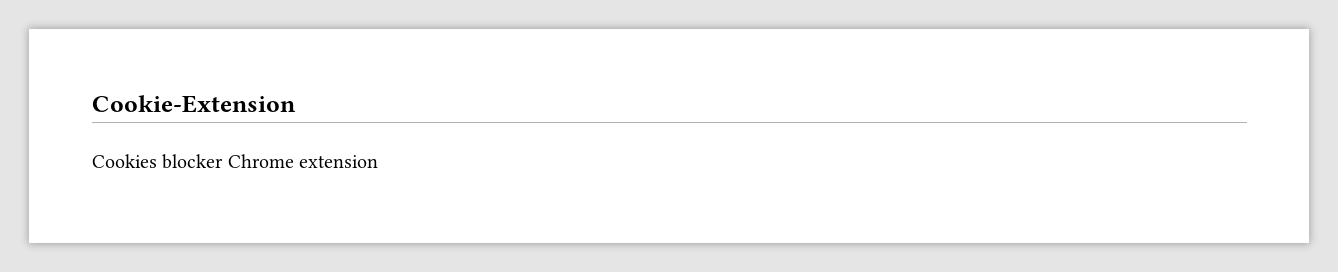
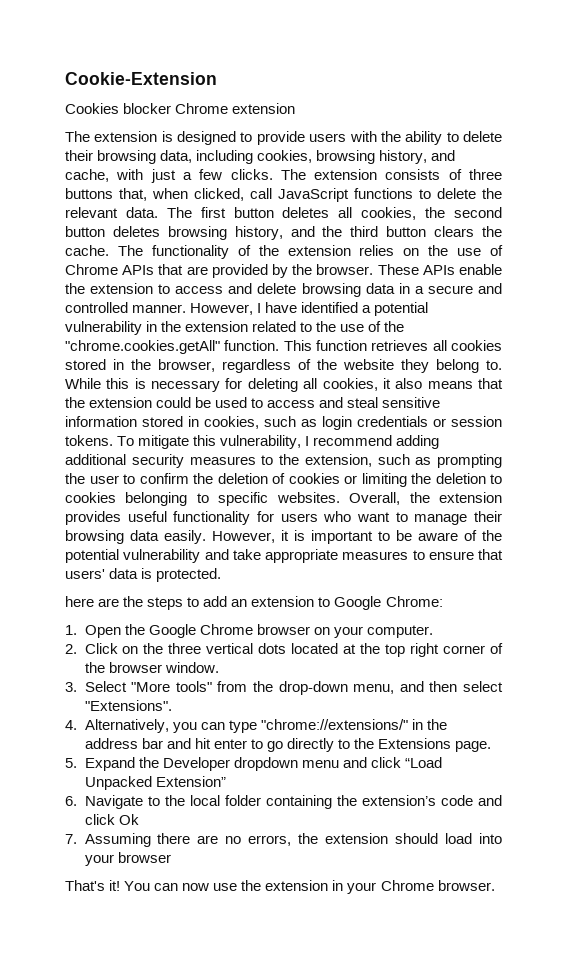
+ The extension is designed to provide users with the ability to delete their browsing data, including cookies, browsing history, and cache, with just a few clicks. The extension consists of three buttons that, when clicked, call JavaScript functions to delete the relevant data. The first button deletes all cookies, the second button deletes browsing history, and the third button clears the cache. The functionality of the extension relies on the use of Chrome APIs that are provided by the browser. These APIs enable the extension to access and delete browsing data in a secure and controlled manner. However, I have identified a potential vulnerability in the extension related to the use of the "chrome.cookies.getAll" function. This function retrieves all cookies stored in the browser, regardless of the website they belong to. While this is necessary for deleting all cookies, it also means that the extension could be used to access and steal sensitive information stored in cookies, such as login credentials or session tokens. To mitigate this vulnerability, I recommend adding additional security measures to the extension, such as prompting the user to confirm the deletion of cookies or limiting the deletion to cookies belonging to specific websites. Overall, the extension provides useful functionality for users who want to manage their browsing data easily. However, it is important to be aware of the potential vulnerability and take appropriate measures to ensure that users' data is protected.
+ here are the steps to add an extension to Google Chrome:
+ 1. Open the Google Chrome browser on your computer.
+ 2. Click on the three vertical dots located at the top right corner of the browser window.
+ 3. Select "More tools" from the drop-down menu, and then select "Extensions".
+ 4. Alternatively, you can type "chrome://extensions/" in the address bar and hit enter to go directly to the Extensions page.
+ 5. Expand the Developer dropdown menu and click “Load Unpacked Extension”
+ 6. Navigate to the local folder containing the extension’s code and click Ok
+ 7. Assuming there are no errors, the extension should load into your browser
+ That's it! You can now use the extension in your Chrome browser.

